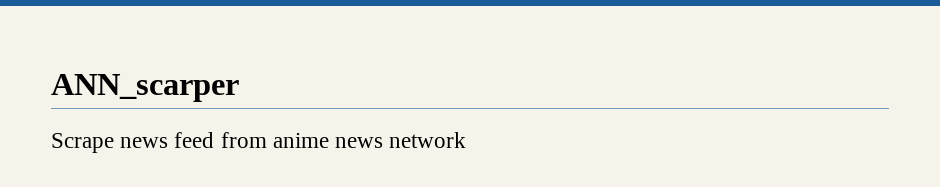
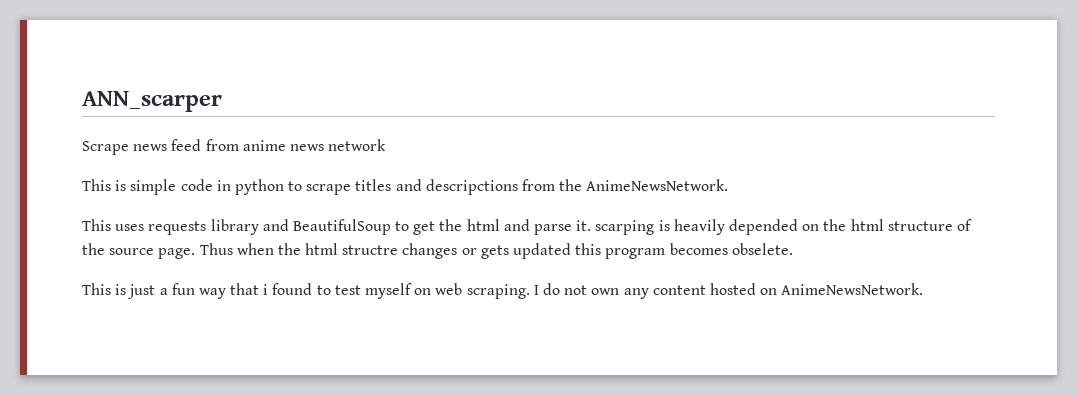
+ This is simple code in python to scrape titles and descripctions from the AnimeNewsNetwork.
+ This uses requests library and BeautifulSoup to get the html and parse it. scarping is heavily depended on the html structure of the source page. Thus when the html structre changes or gets updated this program becomes obselete.
+ This is just a fun way that i found to test myself on web scraping. I do not own any content hosted on AnimeNewsNetwork.

